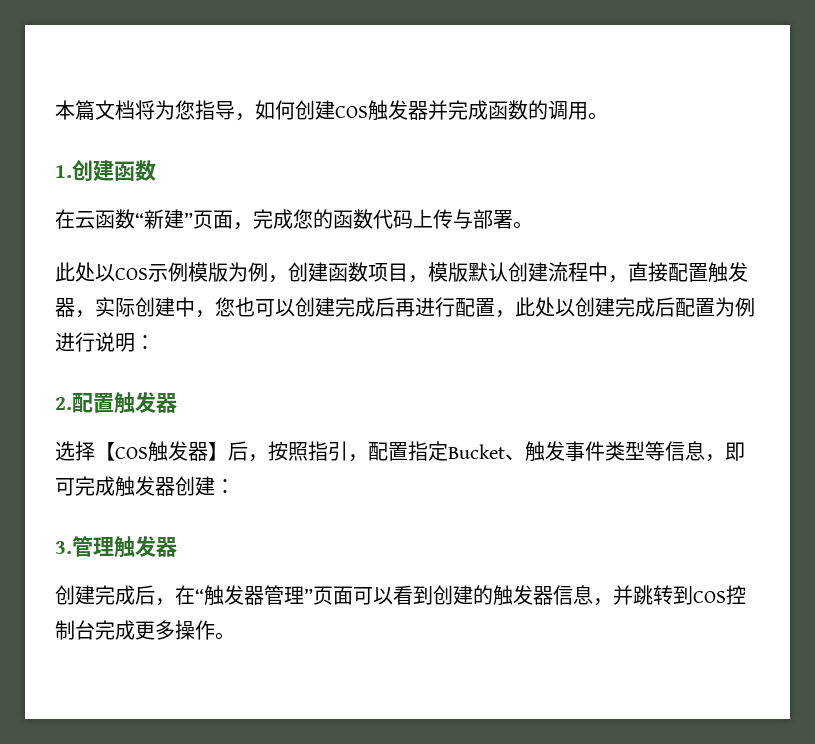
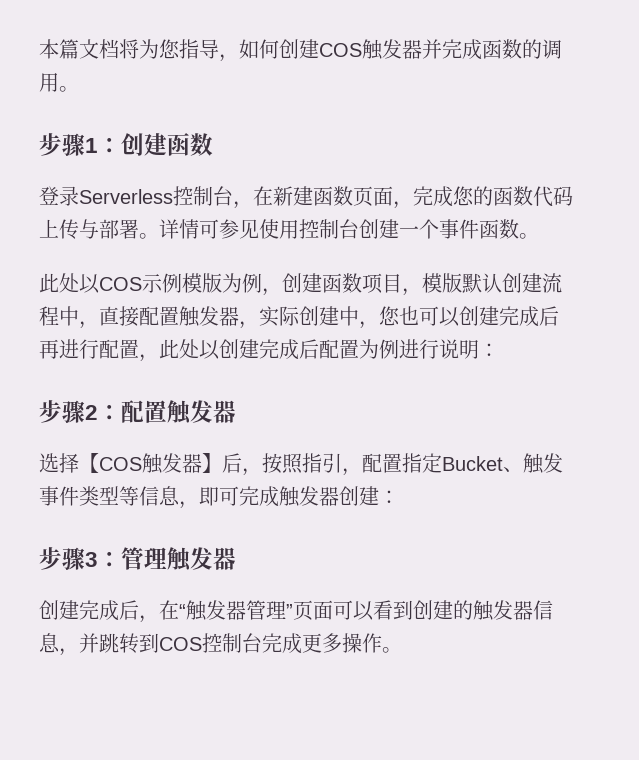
- 1.创建函数
+ 步骤1：创建函数
- 在云函数“新建”页面，完成您的函数代码上传与部署。
+ 登录Serverless控制台，在新建函数页面，完成您的函数代码上传与部署。详情可参见使用控制台创建一个事件函数。
- 2.配置触发器
+ 步骤2：配置触发器
- 3.管理触发器
+ 步骤3：管理触发器

